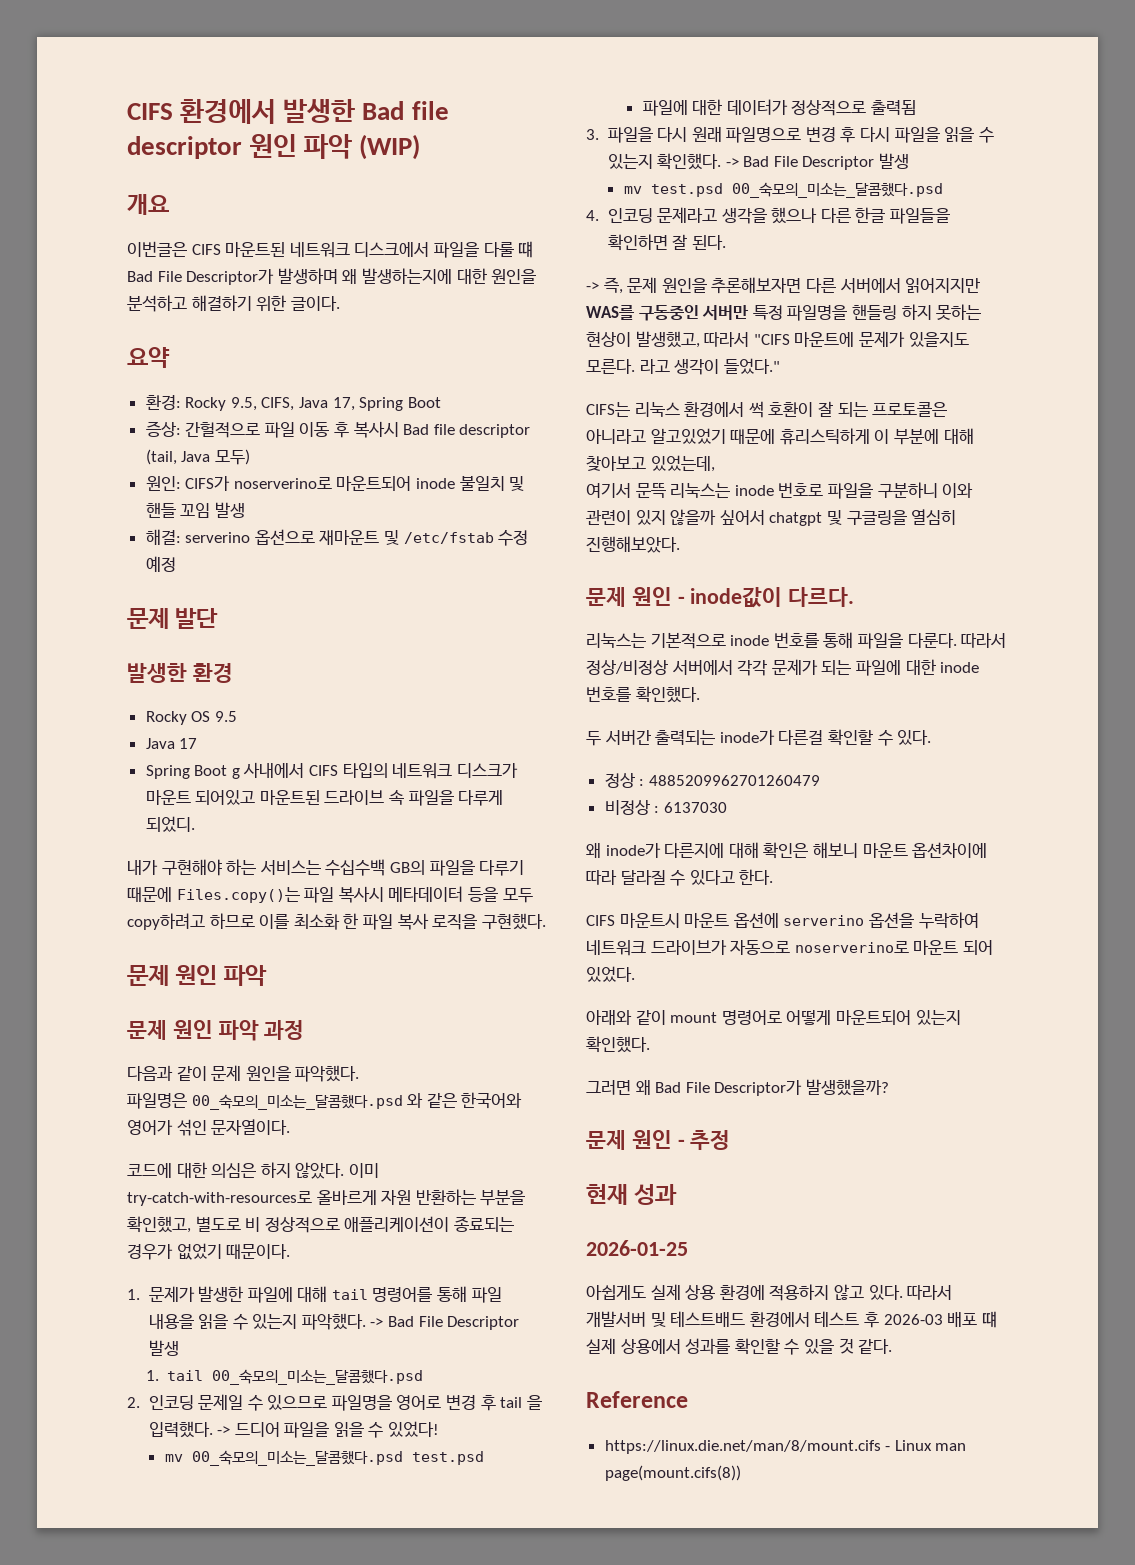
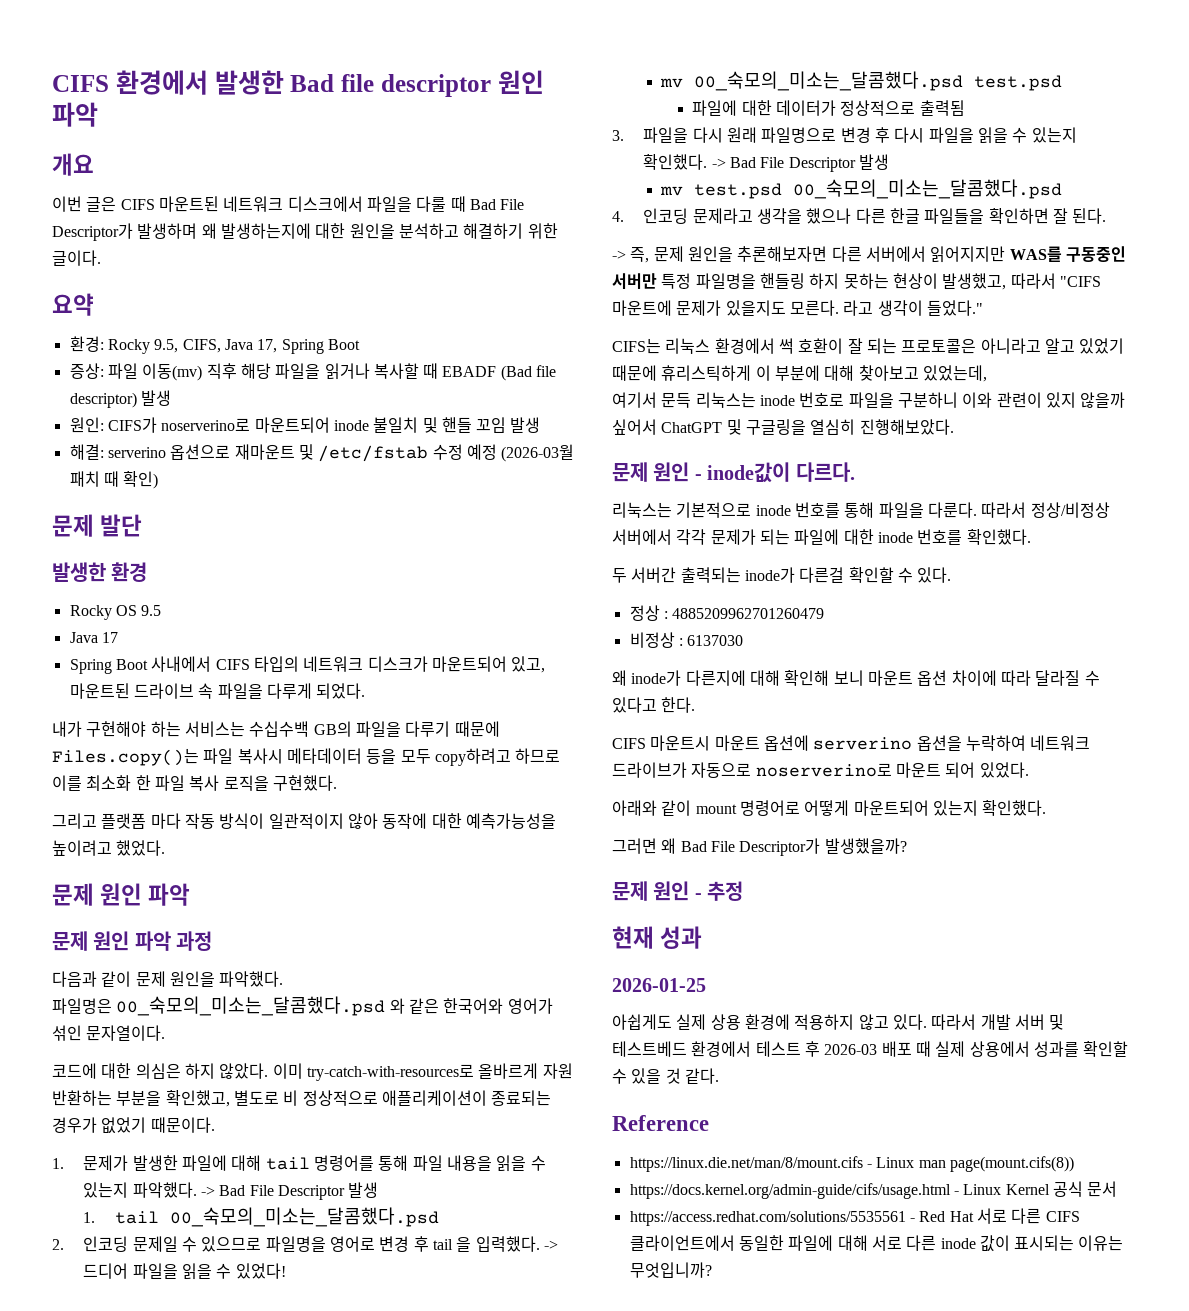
- CIFS 환경에서 발생한 Bad file descriptor 원인 파악 (WIP)
+ CIFS 환경에서 발생한 Bad file descriptor 원인 파악
- 이번글은 CIFS 마운트된 네트워크 디스크에서 파일을 다룰 떄 Bad File Descriptor가 발생하며 왜 발생하는지에 대한 원인을 분석하고 해결하기 위한 글이다.
+ 이번 글은 CIFS 마운트된 네트워크 디스크에서 파일을 다룰 때 Bad File Descriptor가 발생하며 왜 발생하는지에 대한 원인을 분석하고 해결하기 위한 글이다.
- 증상: 간헐적으로 파일 이동 후 복사시 Bad file descriptor (tail, Java 모두)
+ 증상: 파일 이동(mv) 직후 해당 파일을 읽거나 복사할 때 EBADF (Bad file descriptor) 발생
- 해결: serverino 옵션으로 재마운트 및 /etc/fstab 수정 예정
+ 해결: serverino 옵션으로 재마운트 및 /etc/fstab 수정 예정 (2026-03월 패치 때 확인)
- Spring Boot g 사내에서 CIFS 타입의 네트워크 디스크가 마운트 되어있고 마운트된 드라이브 속 파일을 다루게 되었디.
+ Spring Boot 사내에서 CIFS 타입의 네트워크 디스크가 마운트되어 있고, 마운트된 드라이브 속 파일을 다루게 되었다.
+ 그리고 플랫폼 마다 작동 방식이 일관적이지 않아 동작에 대한 예측가능성을 높이려고 했었다.
- CIFS는 리눅스 환경에서 썩 호환이 잘 되는 프로토콜은 아니라고 알고있었기 때문에 휴리스틱하게 이 부분에 대해 찾아보고 있었는데,
+ CIFS는 리눅스 환경에서 썩 호환이 잘 되는 프로토콜은 아니라고 알고 있었기 때문에 휴리스틱하게 이 부분에 대해 찾아보고 있었는데,
- 여기서 문뜩 리눅스는 inode 번호로 파일을 구분하니 이와 관련이 있지 않을까 싶어서 chatgpt 및 구글링을 열심히 진행해보았다.
+ 여기서 문득 리눅스는 inode 번호로 파일을 구분하니 이와 관련이 있지 않을까 싶어서 ChatGPT 및 구글링을 열심히 진행해보았다.
- 왜 inode가 다른지에 대해 확인은 해보니 마운트 옵션차이에 따라 달라질 수 있다고 한다.
+ 왜 inode가 다른지에 대해 확인해 보니 마운트 옵션 차이에 따라 달라질 수 있다고 한다.
- 따라서 개발서버 및 테스트배드 환경에서 테스트 후 2026-03 배포 떄 실제 상용에서 성과를 확인할 수 있을 것 같다.
+ 따라서 개발 서버 및 테스트베드 환경에서 테스트 후 2026-03 배포 때 실제 상용에서 성과를 확인할 수 있을 것 같다.
+ https://docs.kernel.org/admin-guide/cifs/usage.html - Linux Kernel 공식 문서
+ https://access.redhat.com/solutions/5535561 - Red Hat 서로 다른 CIFS 클라이언트에서 동일한 파일에 대해 서로 다른 inode 값이 표시되는 이유는 무엇입니까?

